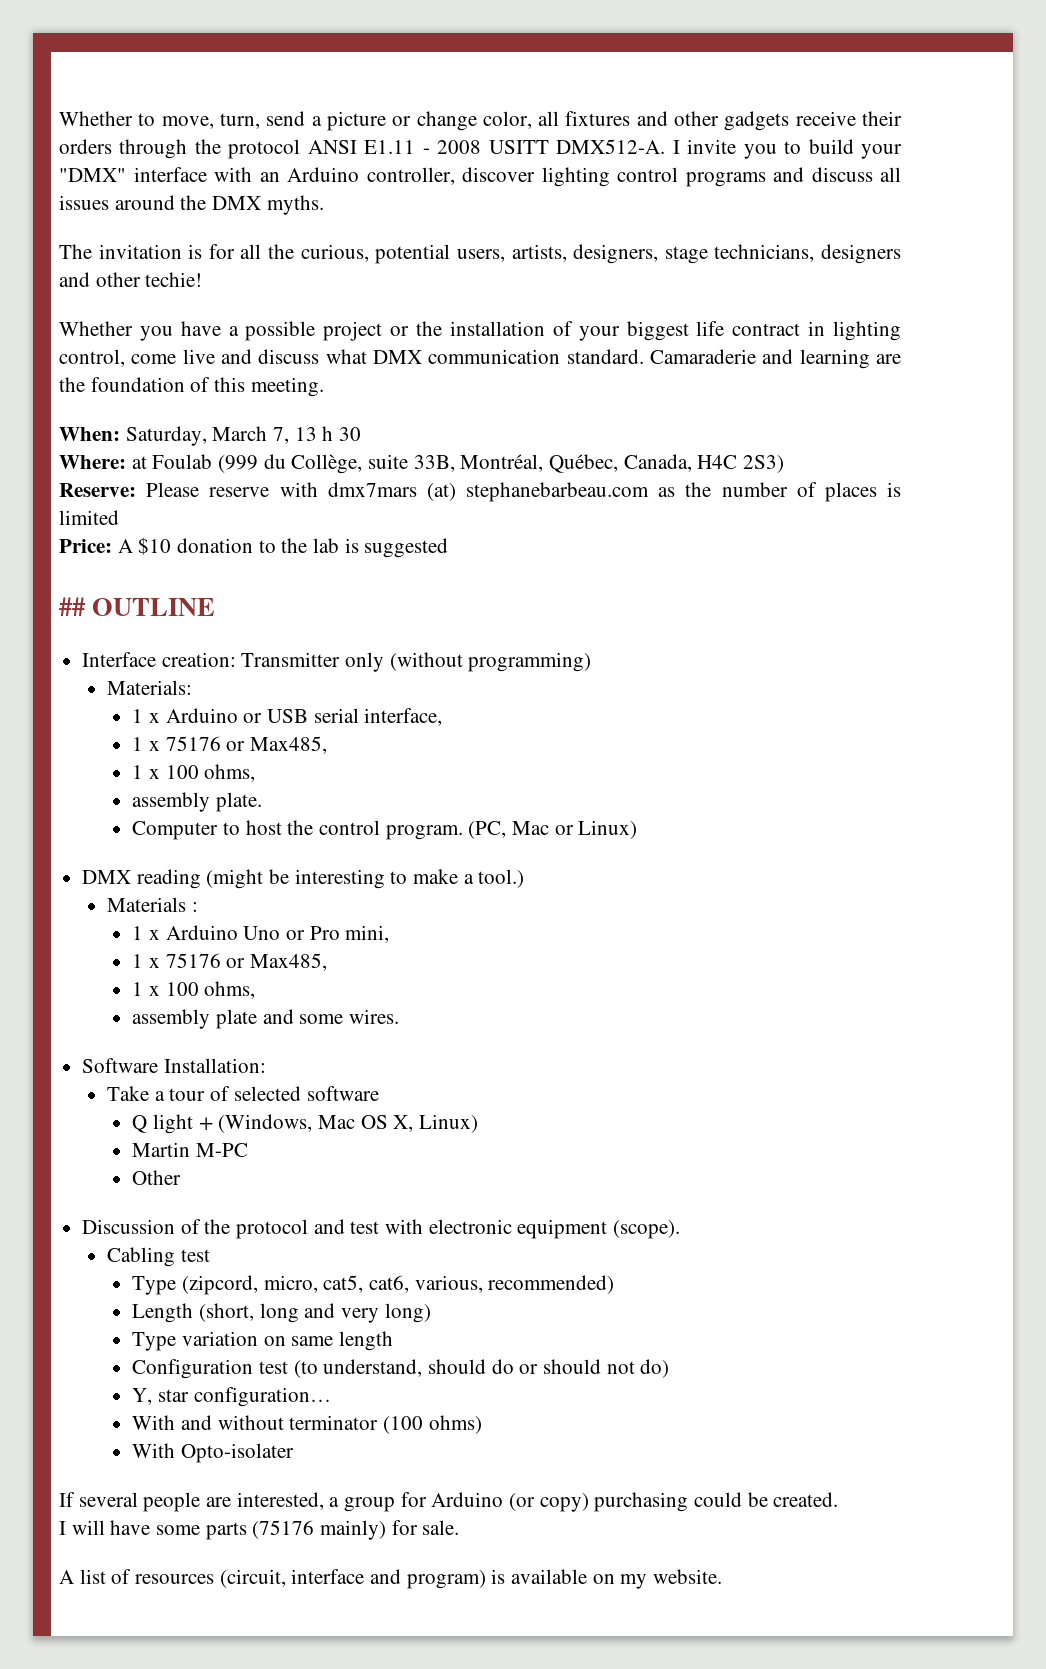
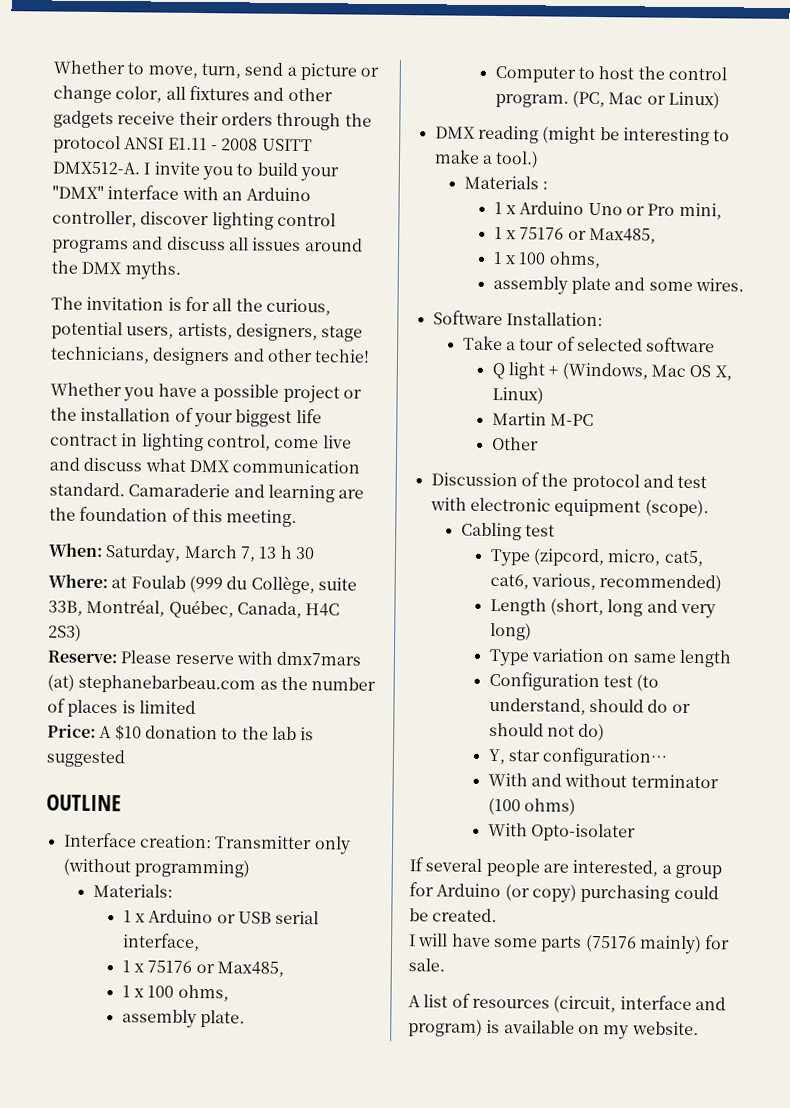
- ## OUTLINE
+ OUTLINE

